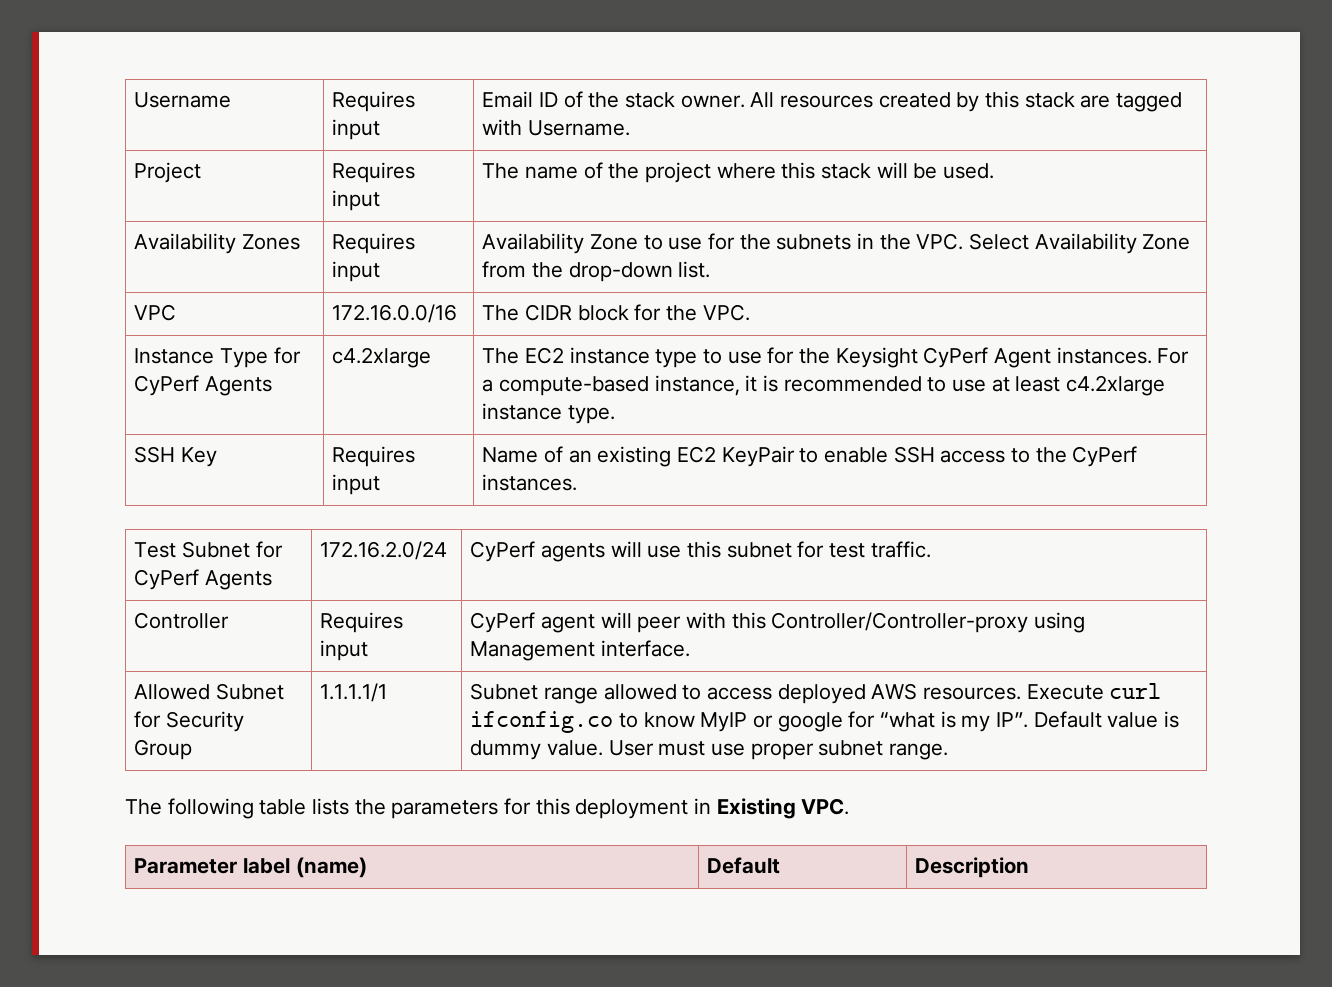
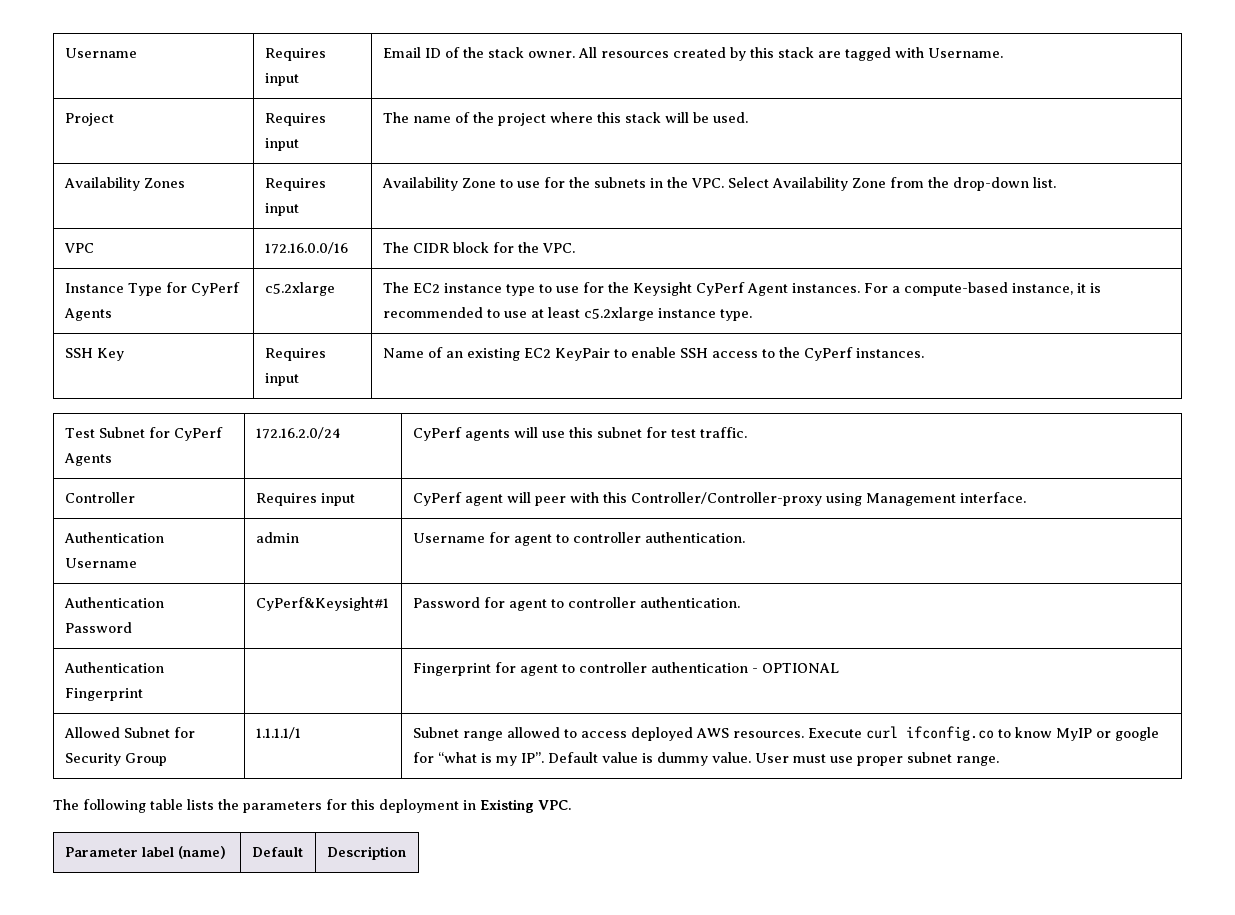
- Instance Type for CyPerf Agents | c4.2xlarge | The EC2 instance type to use for the Keysight CyPerf Agent instances. For a compute-based instance, it is recommended to use at least c4.2xlarge instance type.
+ Instance Type for CyPerf Agents | c5.2xlarge | The EC2 instance type to use for the Keysight CyPerf Agent instances. For a compute-based instance, it is recommended to use at least c5.2xlarge instance type.
+ Authentication Username | admin | Username for agent to controller authentication.
+ Authentication Password | CyPerf&Keysight#1 | Password for agent to controller authentication.
+ Authentication Fingerprint | | Fingerprint for agent to controller authentication - OPTIONAL

